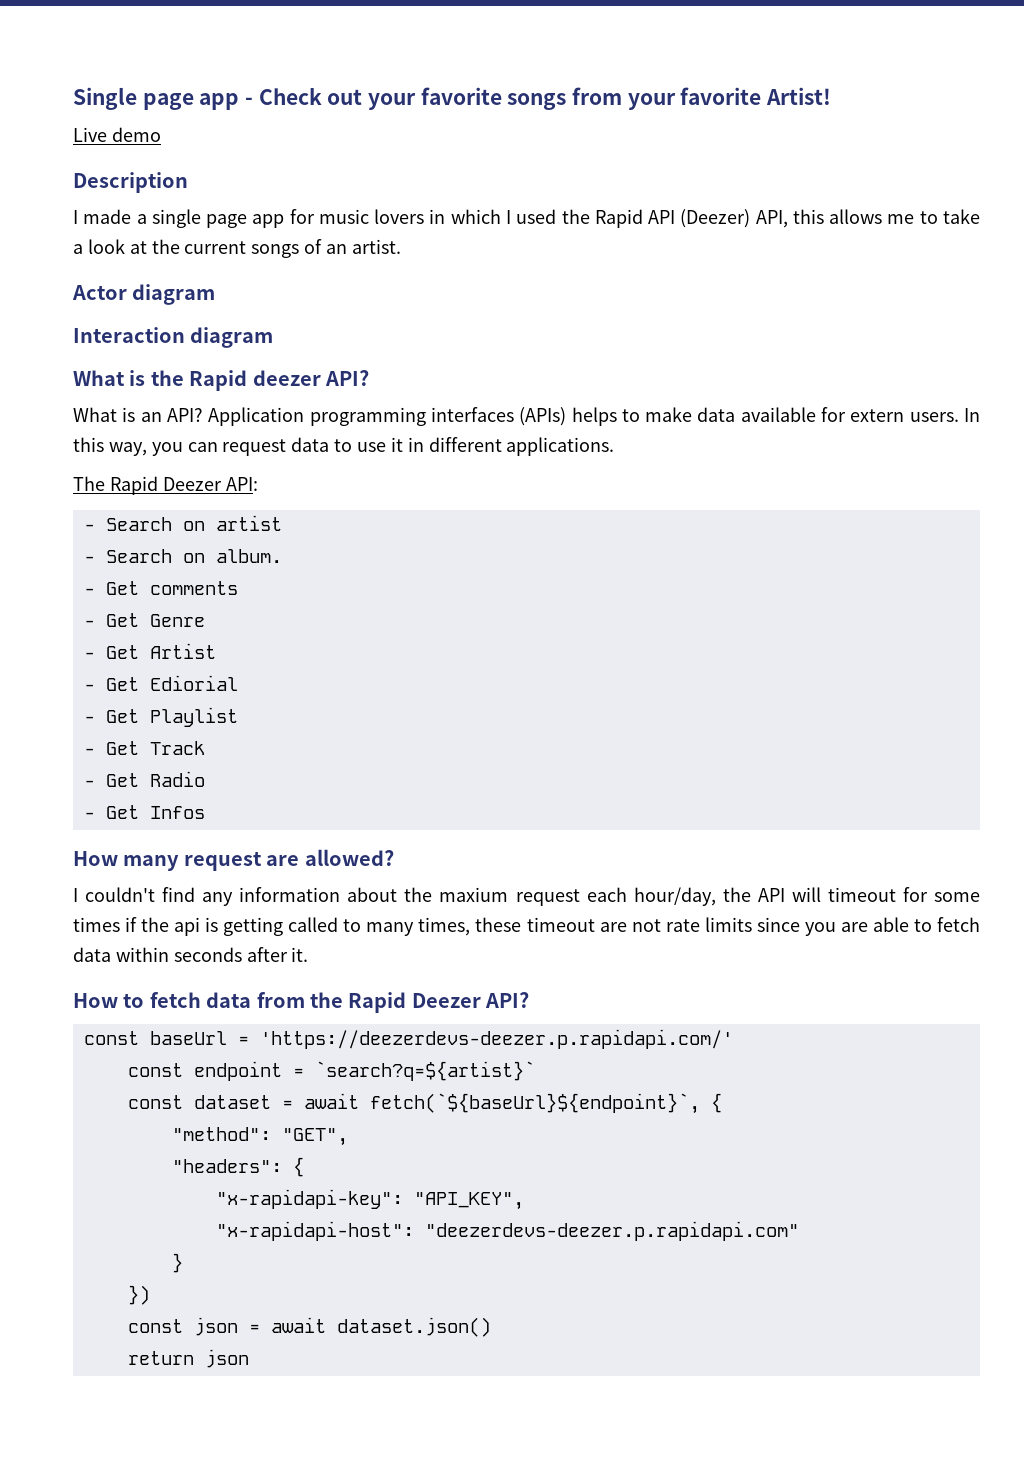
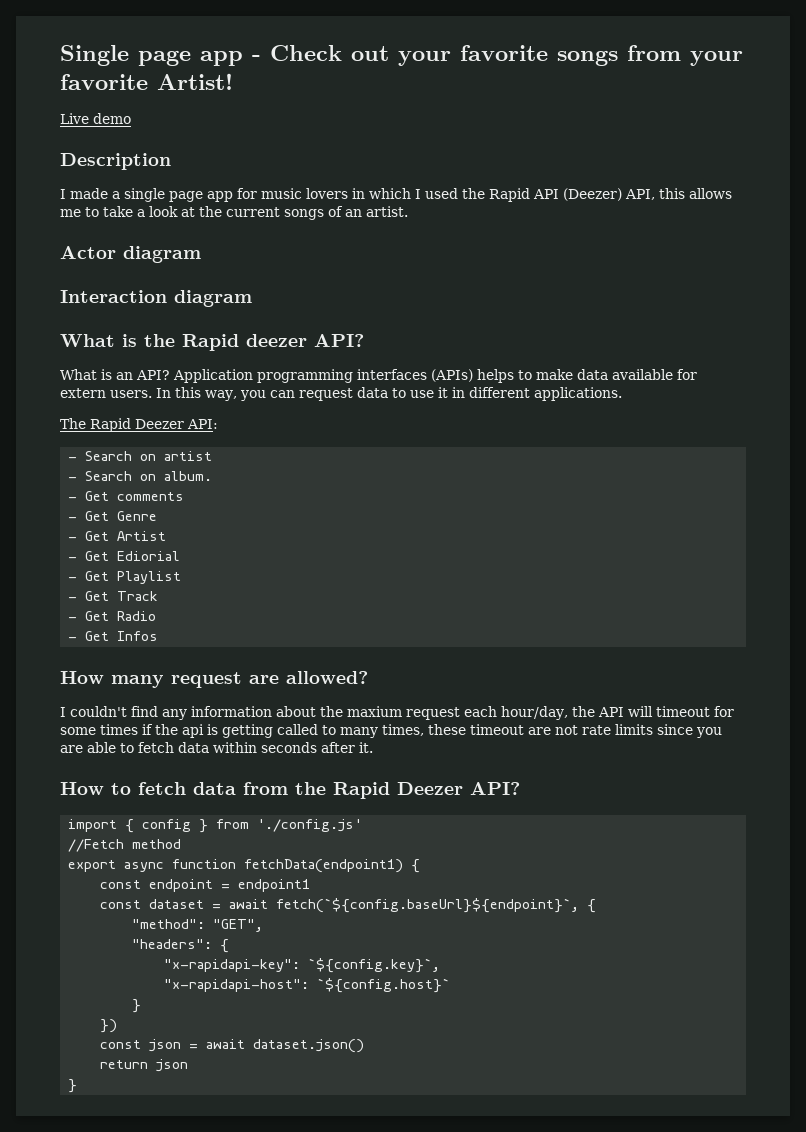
- const baseUrl = 'https://deezerdevs-deezer.p.rapidapi.com/'
+ import { config } from './config.js'
+ //Fetch method
+ export async function fetchData(endpoint1) {
- const endpoint = `search?q=${artist}`
+ const endpoint = endpoint1
- const dataset = await fetch(`${baseUrl}${endpoint}`, {
+ const dataset = await fetch(`${config.baseUrl}${endpoint}`, {
- "x-rapidapi-key": "API_KEY",
+ "x-rapidapi-key": `${config.key}`,
- "x-rapidapi-host": "deezerdevs-deezer.p.rapidapi.com"
+ "x-rapidapi-host": `${config.host}`
  return json
+ }

